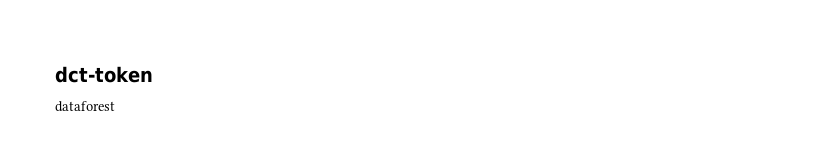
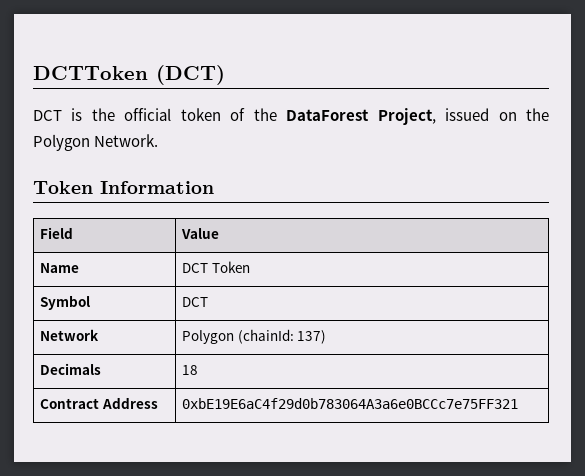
- dct-token
- dataforest
+ DCTToken (DCT)
+ DCT is the official token of the DataForest Project, issued on the Polygon Network.
+ Token Information
+ Field | Value
+ Name | DCT Token
+ Symbol | DCT
+ Network | Polygon (chainId: 137)
+ Decimals | 18
+ Contract Address | 0xbE19E6aC4f29d0b783064A3a6e0BCCc7e75FF321

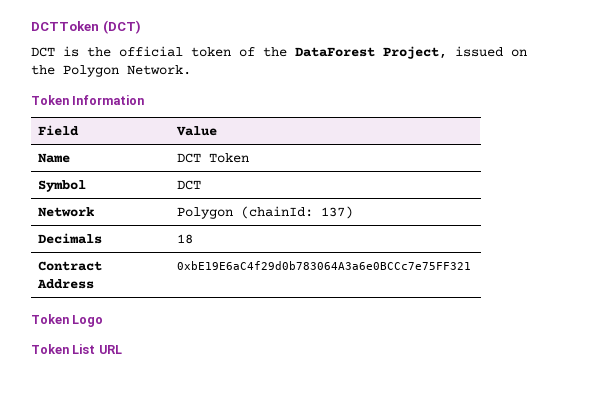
+ Token Logo
+ Token List URL

